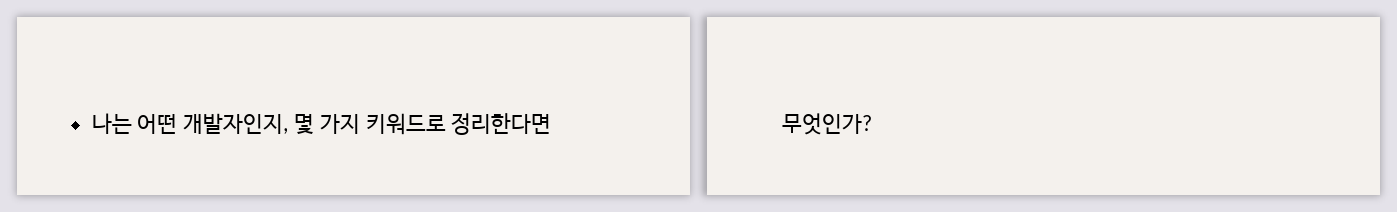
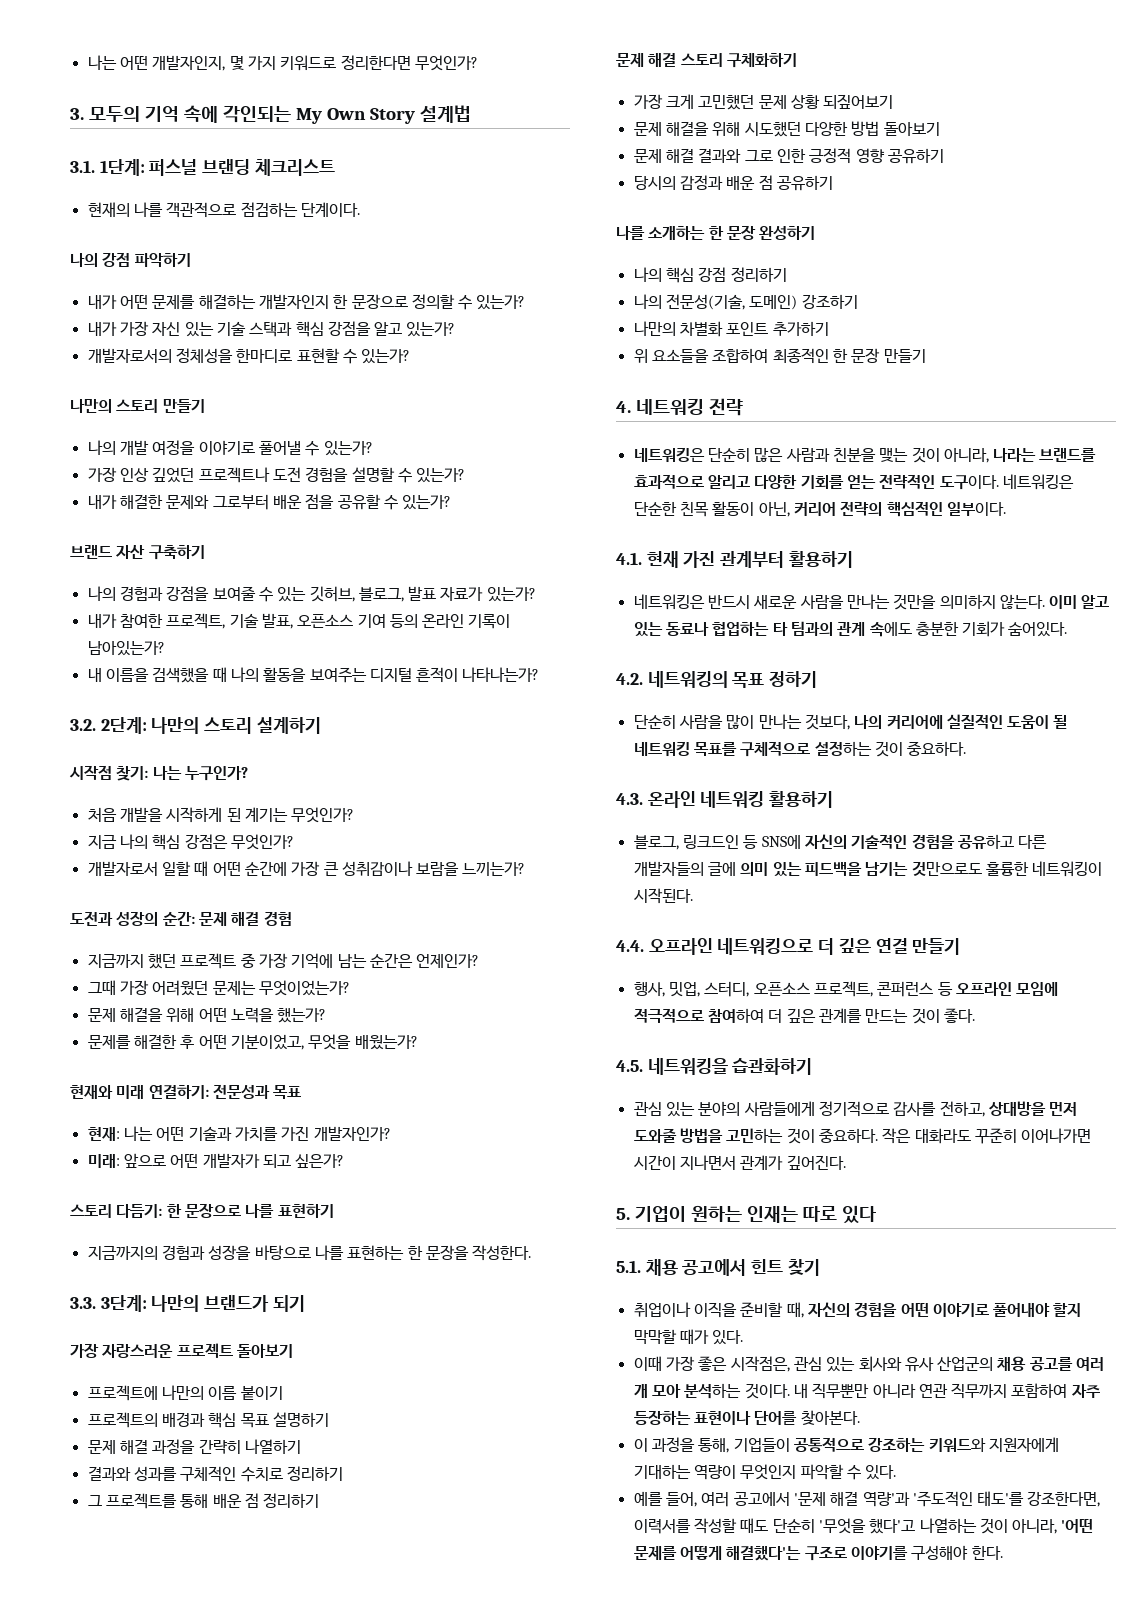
+ 3. 모두의 기억 속에 각인되는 My Own Story 설계법
+ 3.1. 1단계: 퍼스널 브랜딩 체크리스트
+ 현재의 나를 객관적으로 점검하는 단계이다.
+ 나의 강점 파악하기
+ 내가 어떤 문제를 해결하는 개발자인지 한 문장으로 정의할 수 있는가?
+ 내가 가장 자신 있는 기술 스택과 핵심 강점을 알고 있는가?
+ 개발자로서의 정체성을 한마디로 표현할 수 있는가?
+ 나만의 스토리 만들기
+ 나의 개발 여정을 이야기로 풀어낼 수 있는가?
+ 가장 인상 깊었던 프로젝트나 도전 경험을 설명할 수 있는가?
+ 내가 해결한 문제와 그로부터 배운 점을 공유할 수 있는가?
+ 브랜드 자산 구축하기
+ 나의 경험과 강점을 보여줄 수 있는 깃허브, 블로그, 발표 자료가 있는가?
+ 내가 참여한 프로젝트, 기술 발표, 오픈소스 기여 등의 온라인 기록이 남아있는가?
+ 내 이름을 검색했을 때 나의 활동을 보여주는 디지털 흔적이 나타나는가?
+ 3.2. 2단계: 나만의 스토리 설계하기
+ 시작점 찾기: 나는 누구인가?
+ 처음 개발을 시작하게 된 계기는 무엇인가?
+ 지금 나의 핵심 강점은 무엇인가?
+ 개발자로서 일할 때 어떤 순간에 가장 큰 성취감이나 보람을 느끼는가?
+ 도전과 성장의 순간: 문제 해결 경험
+ 지금까지 했던 프로젝트 중 가장 기억에 남는 순간은 언제인가?
+ 그때 가장 어려웠던 문제는 무엇이었는가?
+ 문제 해결을 위해 어떤 노력을 했는가?
+ 문제를 해결한 후 어떤 기분이었고, 무엇을 배웠는가?
+ 현재와 미래 연결하기: 전문성과 목표
+ 현재: 나는 어떤 기술과 가치를 가진 개발자인가?
+ 미래: 앞으로 어떤 개발자가 되고 싶은가?
+ 스토리 다듬기: 한 문장으로 나를 표현하기
+ 지금까지의 경험과 성장을 바탕으로 나를 표현하는 한 문장을 작성한다.
+ 3.3. 3단계: 나만의 브랜드가 되기
+ 가장 자랑스러운 프로젝트 돌아보기
+ 프로젝트에 나만의 이름 붙이기
+ 프로젝트의 배경과 핵심 목표 설명하기
+ 문제 해결 과정을 간략히 나열하기
+ 결과와 성과를 구체적인 수치로 정리하기
+ 그 프로젝트를 통해 배운 점 정리하기
+ 문제 해결 스토리 구체화하기
+ 가장 크게 고민했던 문제 상황 되짚어보기
+ 문제 해결을 위해 시도했던 다양한 방법 돌아보기
+ 문제 해결 결과와 그로 인한 긍정적 영향 공유하기
+ 당시의 감정과 배운 점 공유하기
+ 나를 소개하는 한 문장 완성하기
+ 나의 핵심 강점 정리하기
+ 나의 전문성(기술, 도메인) 강조하기
+ 나만의 차별화 포인트 추가하기
+ 위 요소들을 조합하여 최종적인 한 문장 만들기
+ 4. 네트워킹 전략
+ 네트워킹은 단순히 많은 사람과 친분을 맺는 것이 아니라, 나라는 브랜드를 효과적으로 알리고 다양한 기회를 얻는 전략적인 도구이다. 네트워킹은 단순한 친목 활동이 아닌, 커리어 전략의 핵심적인 일부이다.
+ 4.1. 현재 가진 관계부터 활용하기
+ 네트워킹은 반드시 새로운 사람을 만나는 것만을 의미하지 않는다. 이미 알고 있는 동료나 협업하는 타 팀과의 관계 속에도 충분한 기회가 숨어있다.
+ 4.2. 네트워킹의 목표 정하기
+ 단순히 사람을 많이 만나는 것보다, 나의 커리어에 실질적인 도움이 될 네트워킹 목표를 구체적으로 설정하는 것이 중요하다.
+ 4.3. 온라인 네트워킹 활용하기
+ 블로그, 링크드인 등 SNS에 자신의 기술적인 경험을 공유하고 다른 개발자들의 글에 의미 있는 피드백을 남기는 것만으로도 훌륭한 네트워킹이 시작된다.
+ 4.4. 오프라인 네트워킹으로 더 깊은 연결 만들기
+ 행사, 밋업, 스터디, 오픈소스 프로젝트, 콘퍼런스 등 오프라인 모임에 적극적으로 참여하여 더 깊은 관계를 만드는 것이 좋다.
+ 4.5. 네트워킹을 습관화하기
+ 관심 있는 분야의 사람들에게 정기적으로 감사를 전하고, 상대방을 먼저 도와줄 방법을 고민하는 것이 중요하다. 작은 대화라도 꾸준히 이어나가면 시간이 지나면서 관계가 깊어진다.
+ 5. 기업이 원하는 인재는 따로 있다
+ 5.1. 채용 공고에서 힌트 찾기
+ 취업이나 이직을 준비할 때, 자신의 경험을 어떤 이야기로 풀어내야 할지 막막할 때가 있다.
+ 이때 가장 좋은 시작점은, 관심 있는 회사와 유사 산업군의 채용 공고를 여러 개 모아 분석하는 것이다. 내 직무뿐만 아니라 연관 직무까지 포함하여 자주 등장하는 표현이나 단어를 찾아본다.
+ 이 과정을 통해, 기업들이 공통적으로 강조하는 키워드와 지원자에게 기대하는 역량이 무엇인지 파악할 수 있다.
+ 예를 들어, 여러 공고에서 '문제 해결 역량'과 '주도적인 태도'를 강조한다면, 이력서를 작성할 때도 단순히 '무엇을 했다'고 나열하는 것이 아니라, '어떤 문제를 어떻게 해결했다'는 구조로 이야기를 구성해야 한다.

